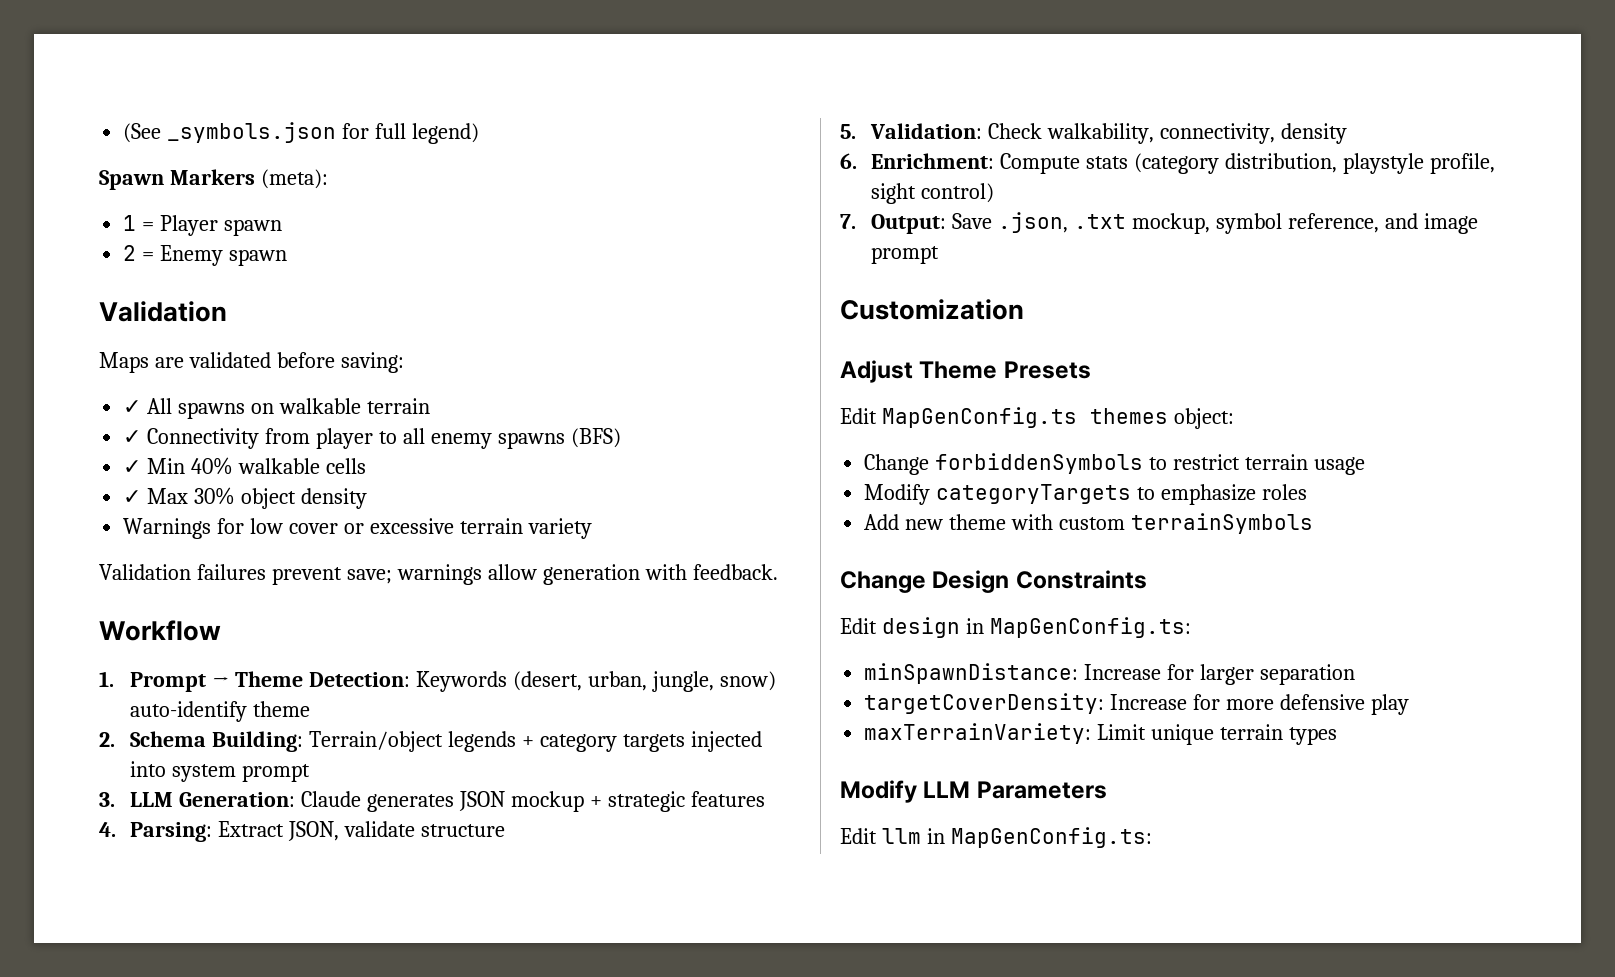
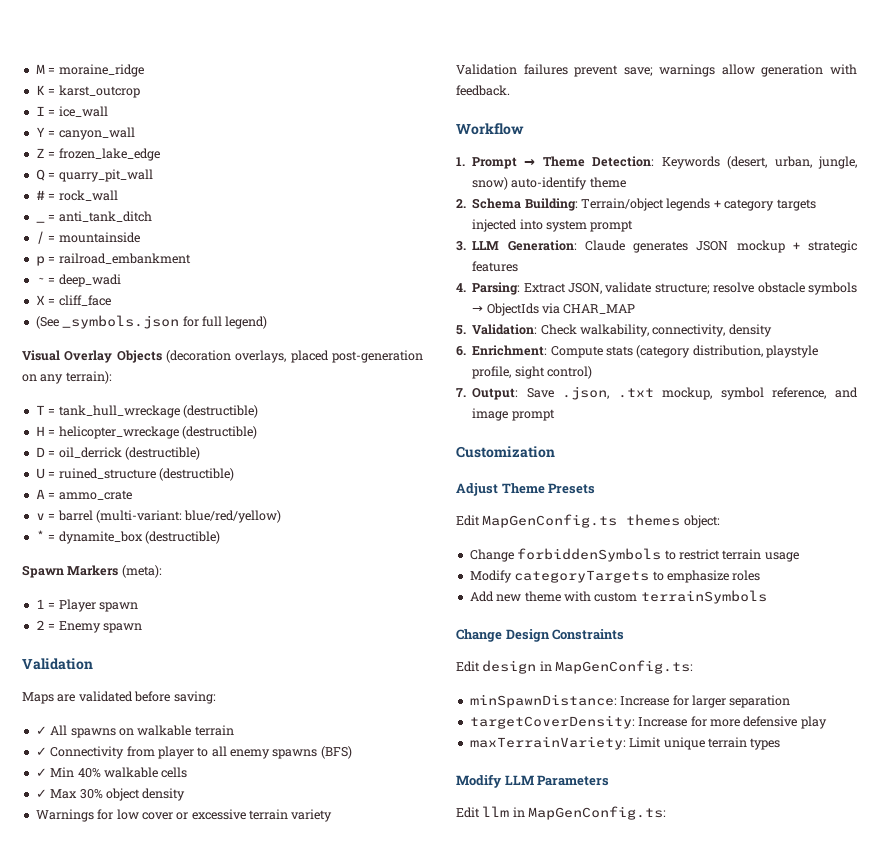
+ M = moraine_ridge
+ K = karst_outcrop
+ I = ice_wall
+ Y = canyon_wall
+ Z = frozen_lake_edge
+ Q = quarry_pit_wall
+ # = rock_wall
+ _ = anti_tank_ditch
+ / = mountainside
+ p = railroad_embankment
+ ~ = deep_wadi
+ X = cliff_face
+ Visual Overlay Objects (decoration overlays, placed post-generation on any terrain):
+ T = tank_hull_wreckage (destructible)
+ H = helicopter_wreckage (destructible)
+ D = oil_derrick (destructible)
+ U = ruined_structure (destructible)
+ A = ammo_crate
+ v = barrel (multi-variant: blue/red/yellow)
+ * = dynamite_box (destructible)
- 4. Parsing: Extract JSON, validate structure
+ 4. Parsing: Extract JSON, validate structure; resolve obstacle symbols → ObjectIds via CHAR_MAP

